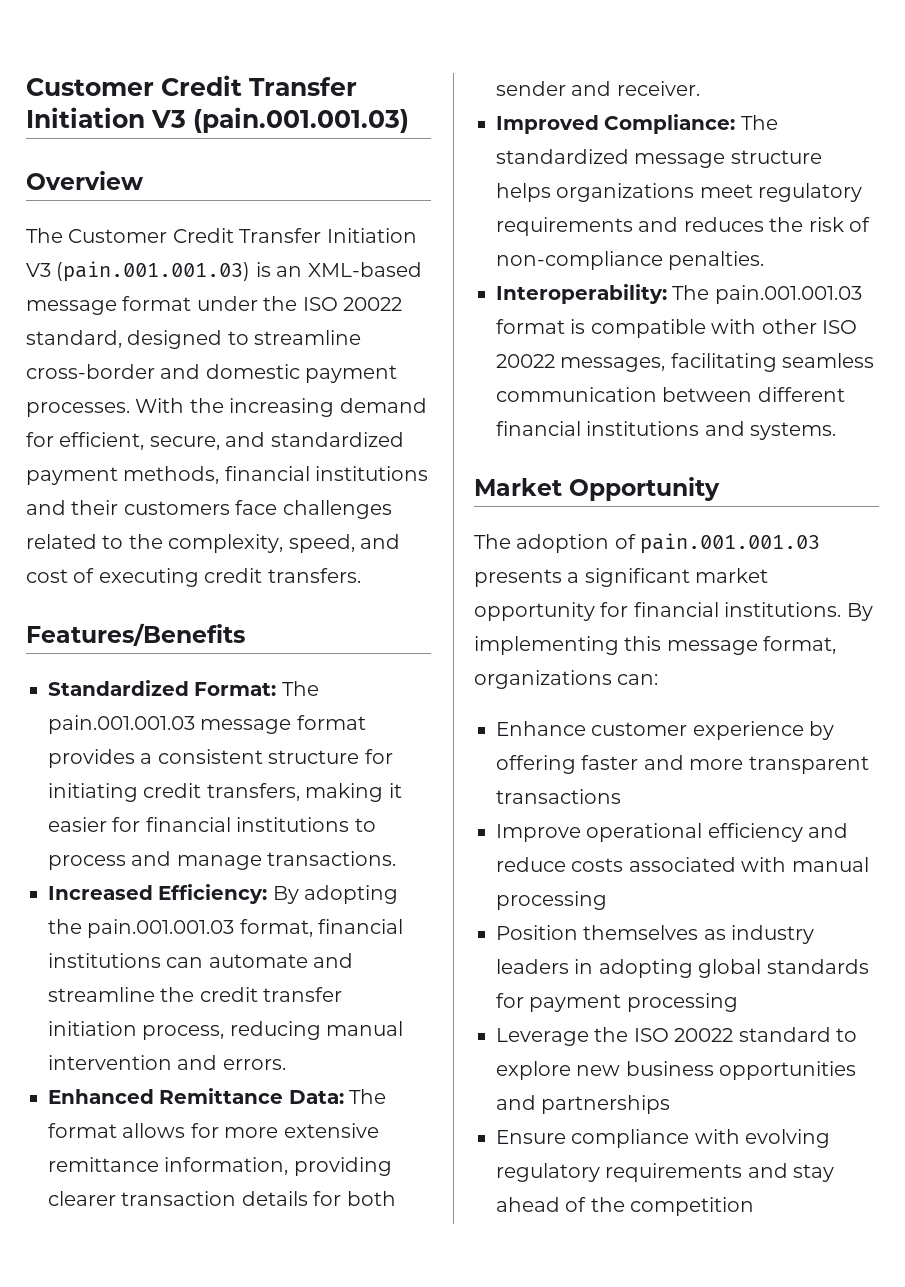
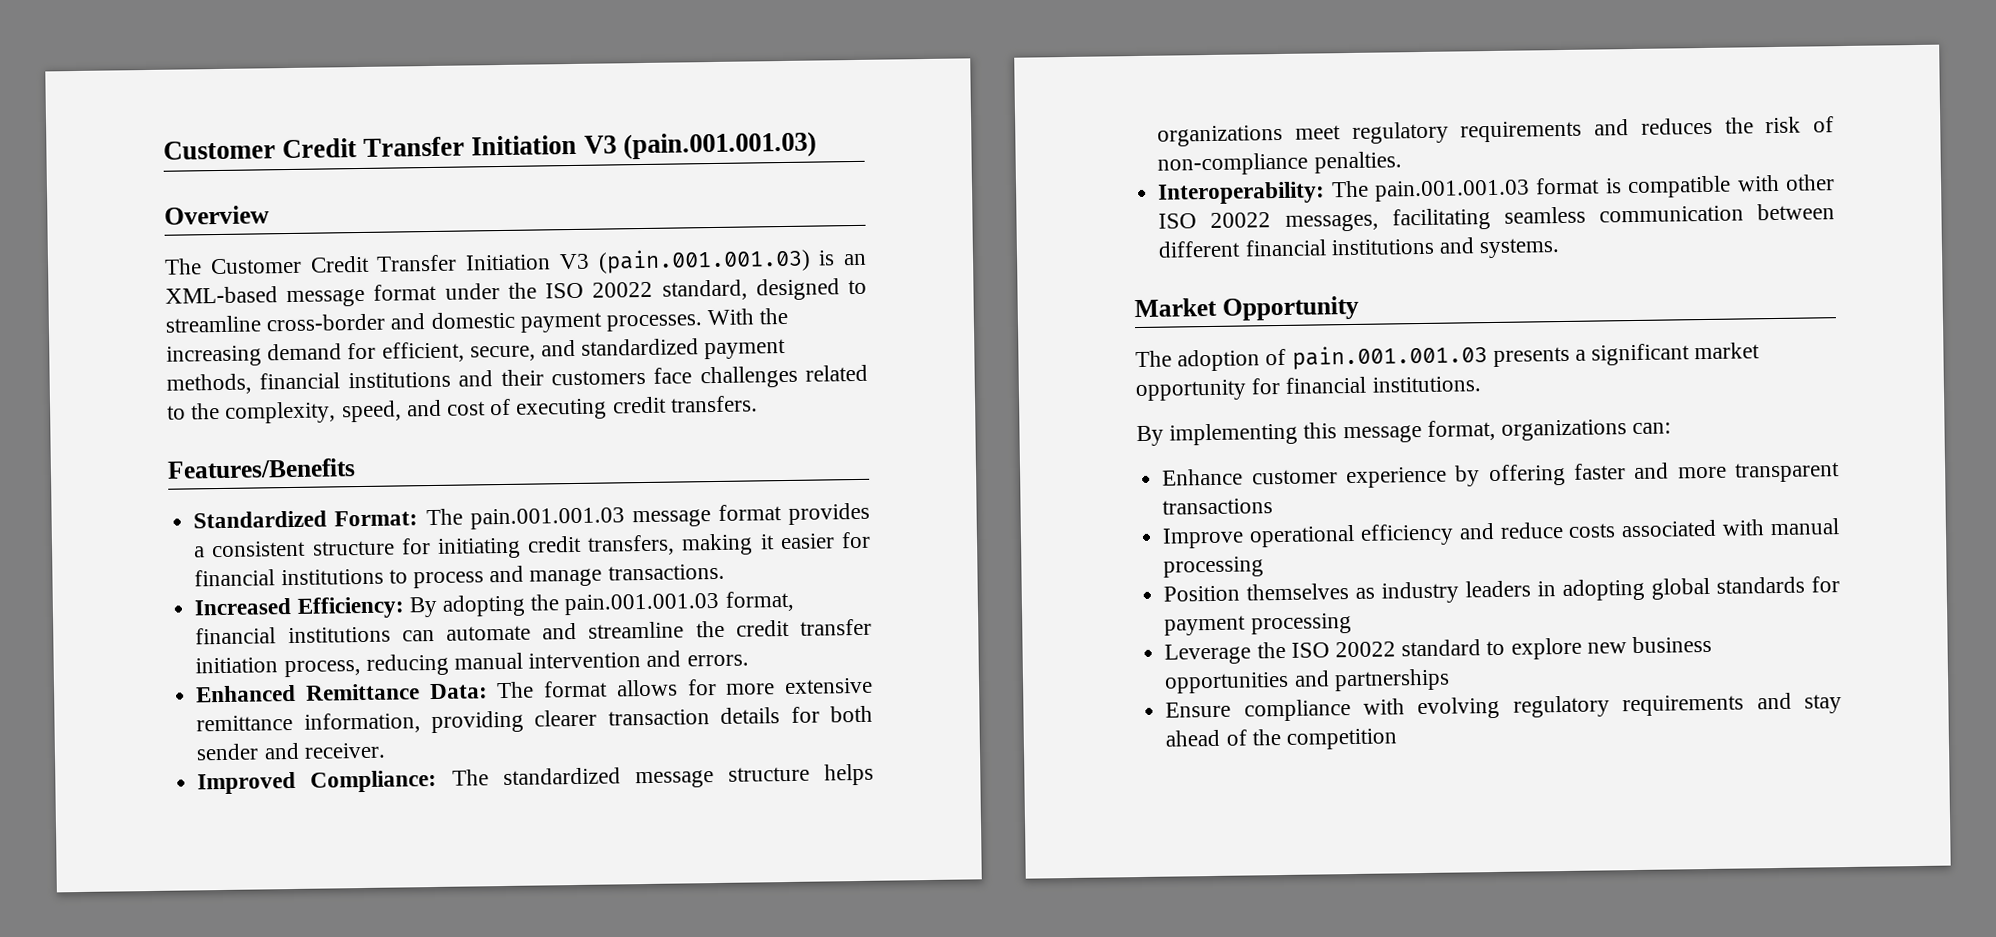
- The adoption of pain.001.001.03 presents a significant market opportunity for financial institutions. By implementing this message format, organizations can:
+ The adoption of pain.001.001.03 presents a significant market opportunity for financial institutions.
+ By implementing this message format, organizations can:

